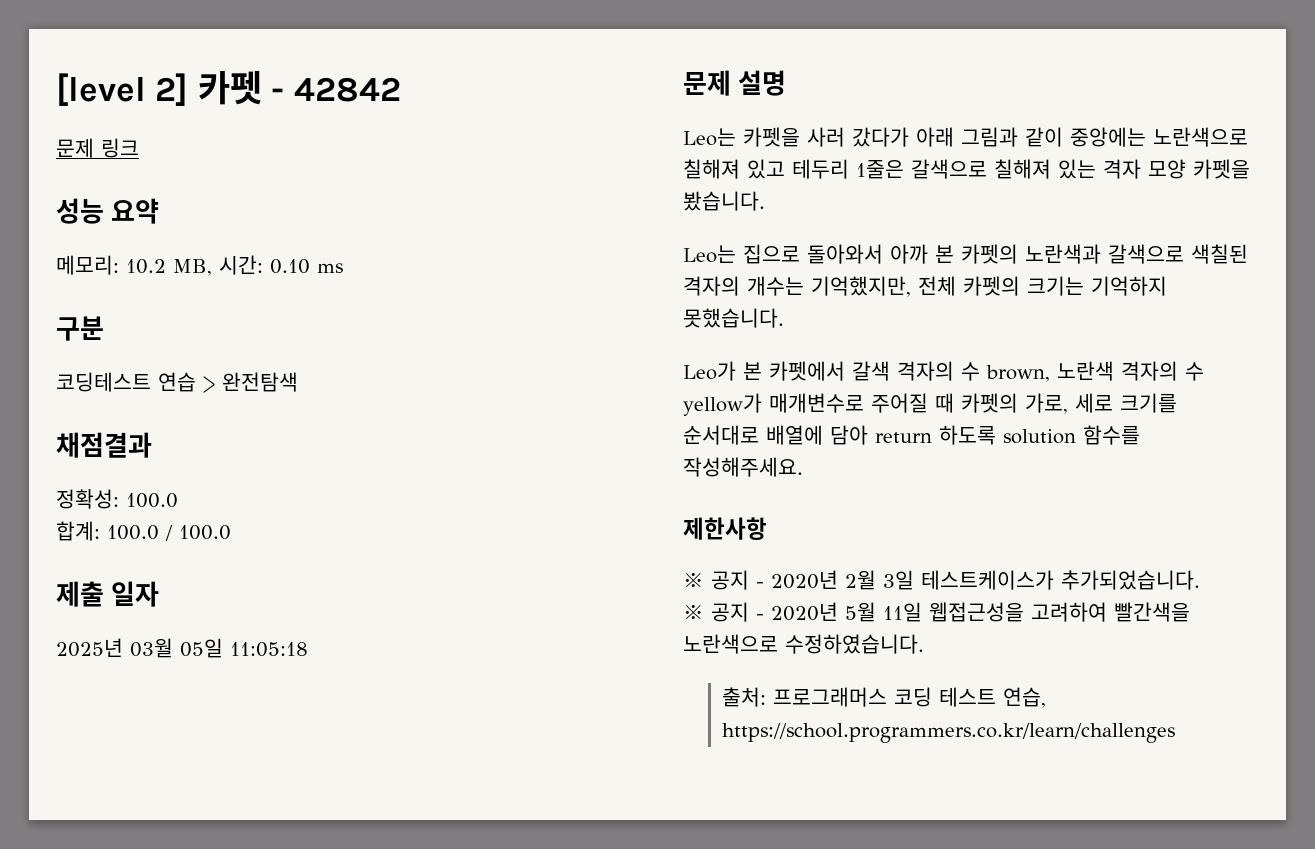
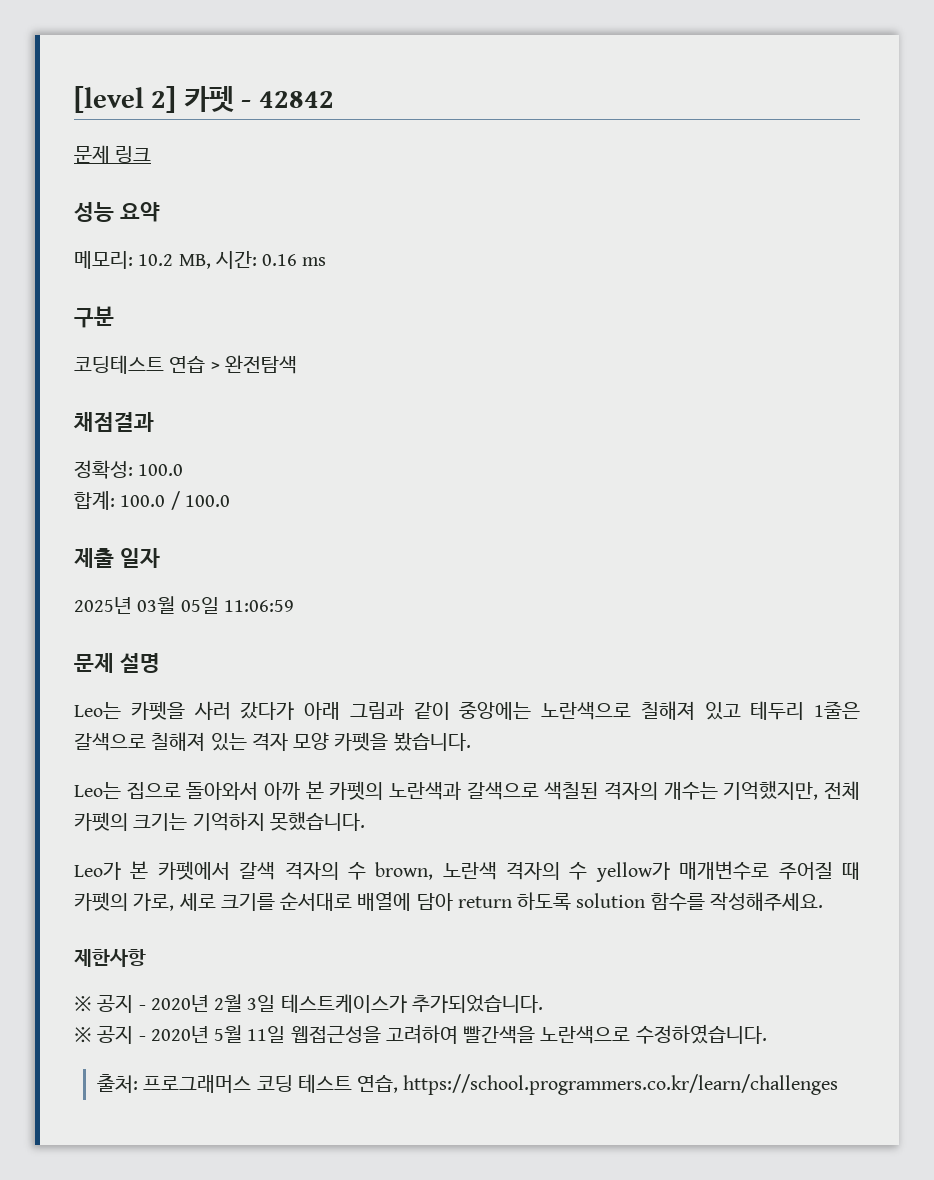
- 메모리: 10.2 MB, 시간: 0.10 ms
+ 메모리: 10.2 MB, 시간: 0.16 ms
- 2025년 03월 05일 11:05:18
+ 2025년 03월 05일 11:06:59

